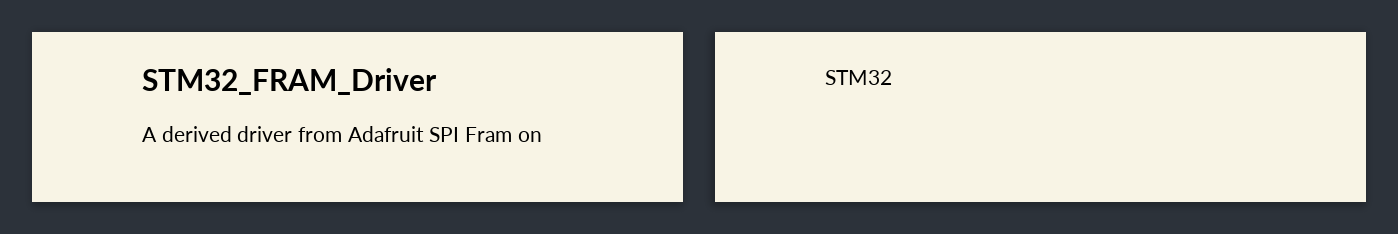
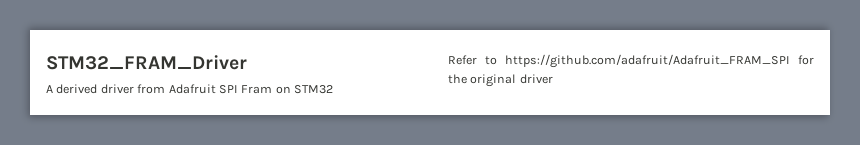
+ Refer to https://github.com/adafruit/Adafruit_FRAM_SPI for the original driver

